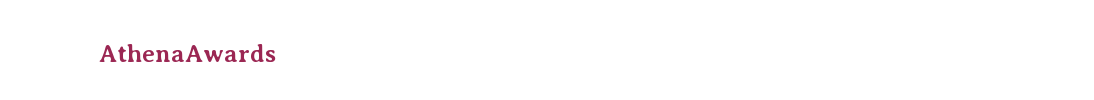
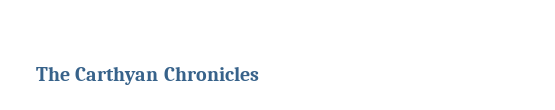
- AthenaAwards
+ The Carthyan Chronicles

